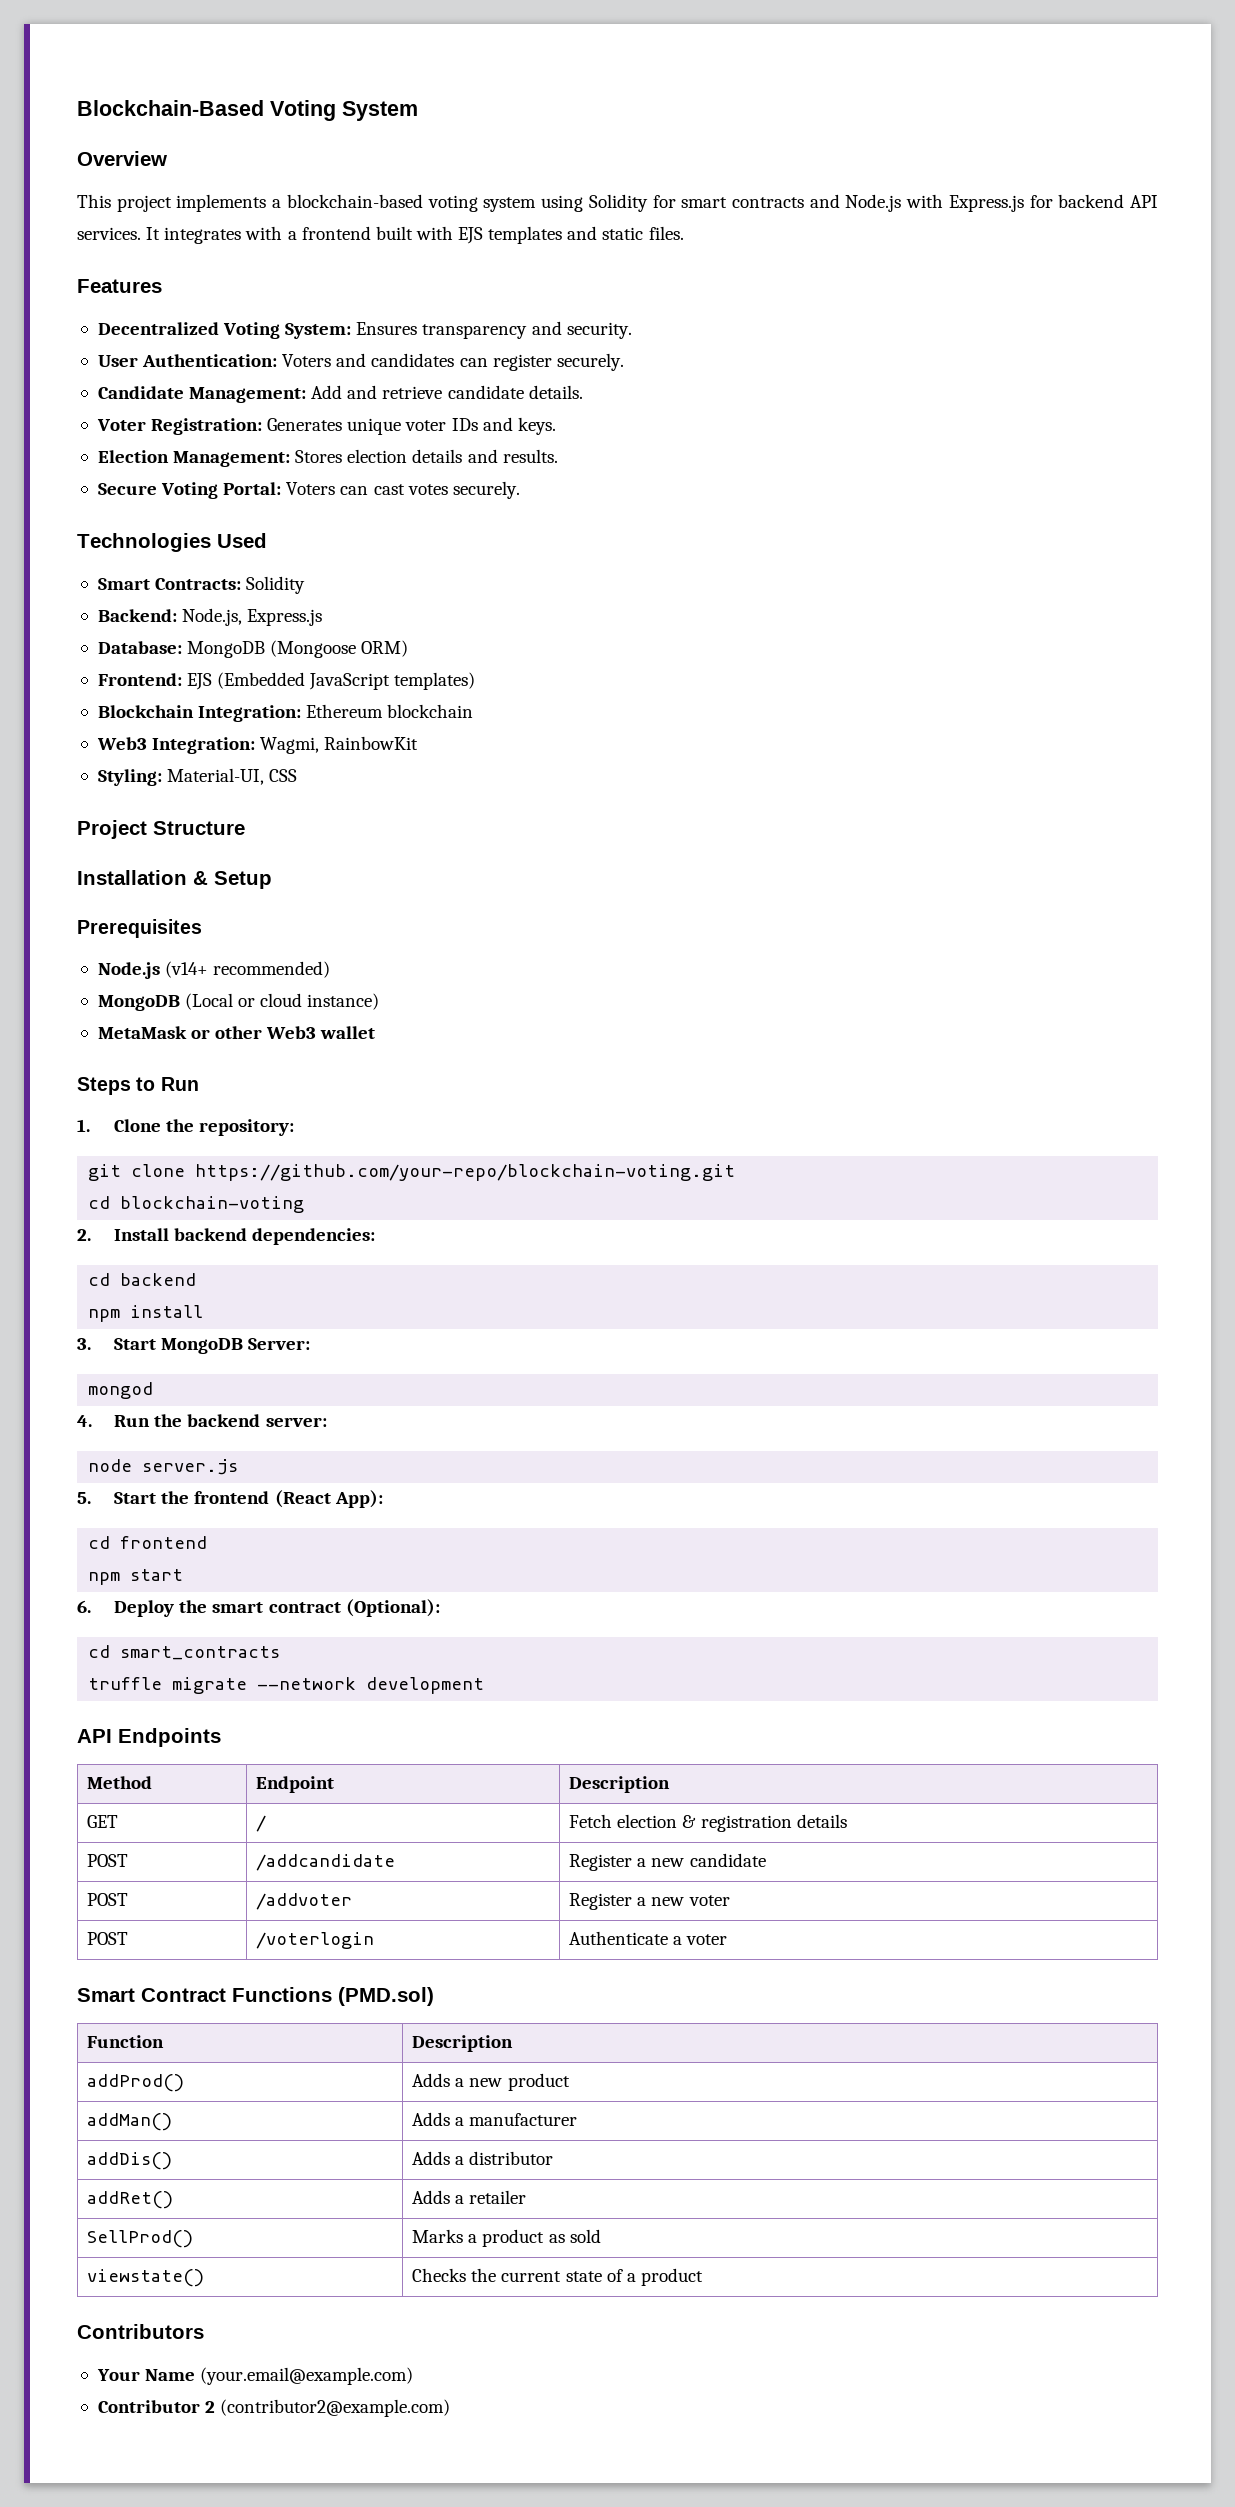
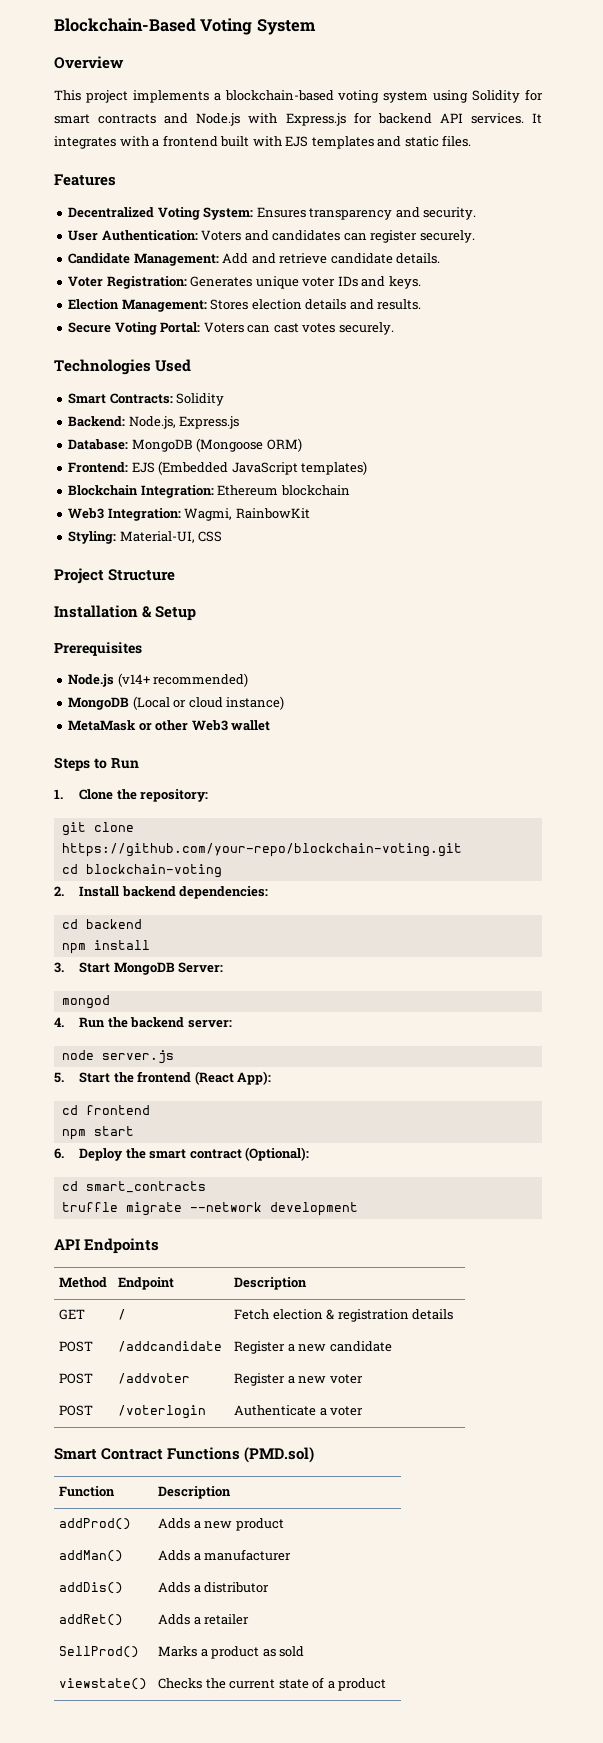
- Contributors
- Your Name (your.email@example.com)
- Contributor 2 (contributor2@example.com)

